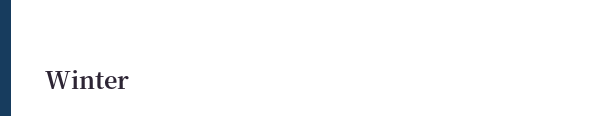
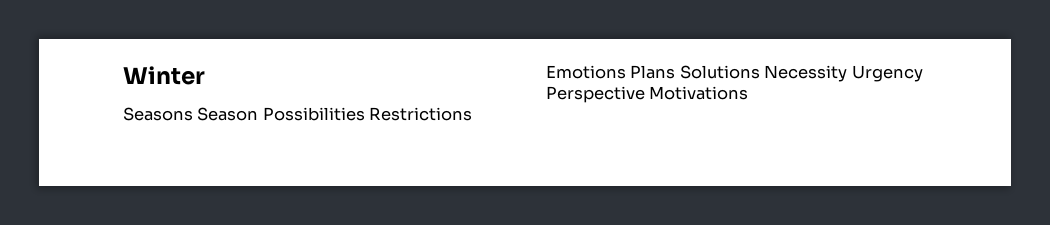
+ Seasons Season Possibilities Restrictions Emotions Plans Solutions Necessity Urgency Perspective Motivations

